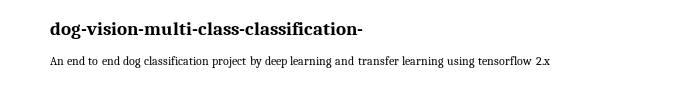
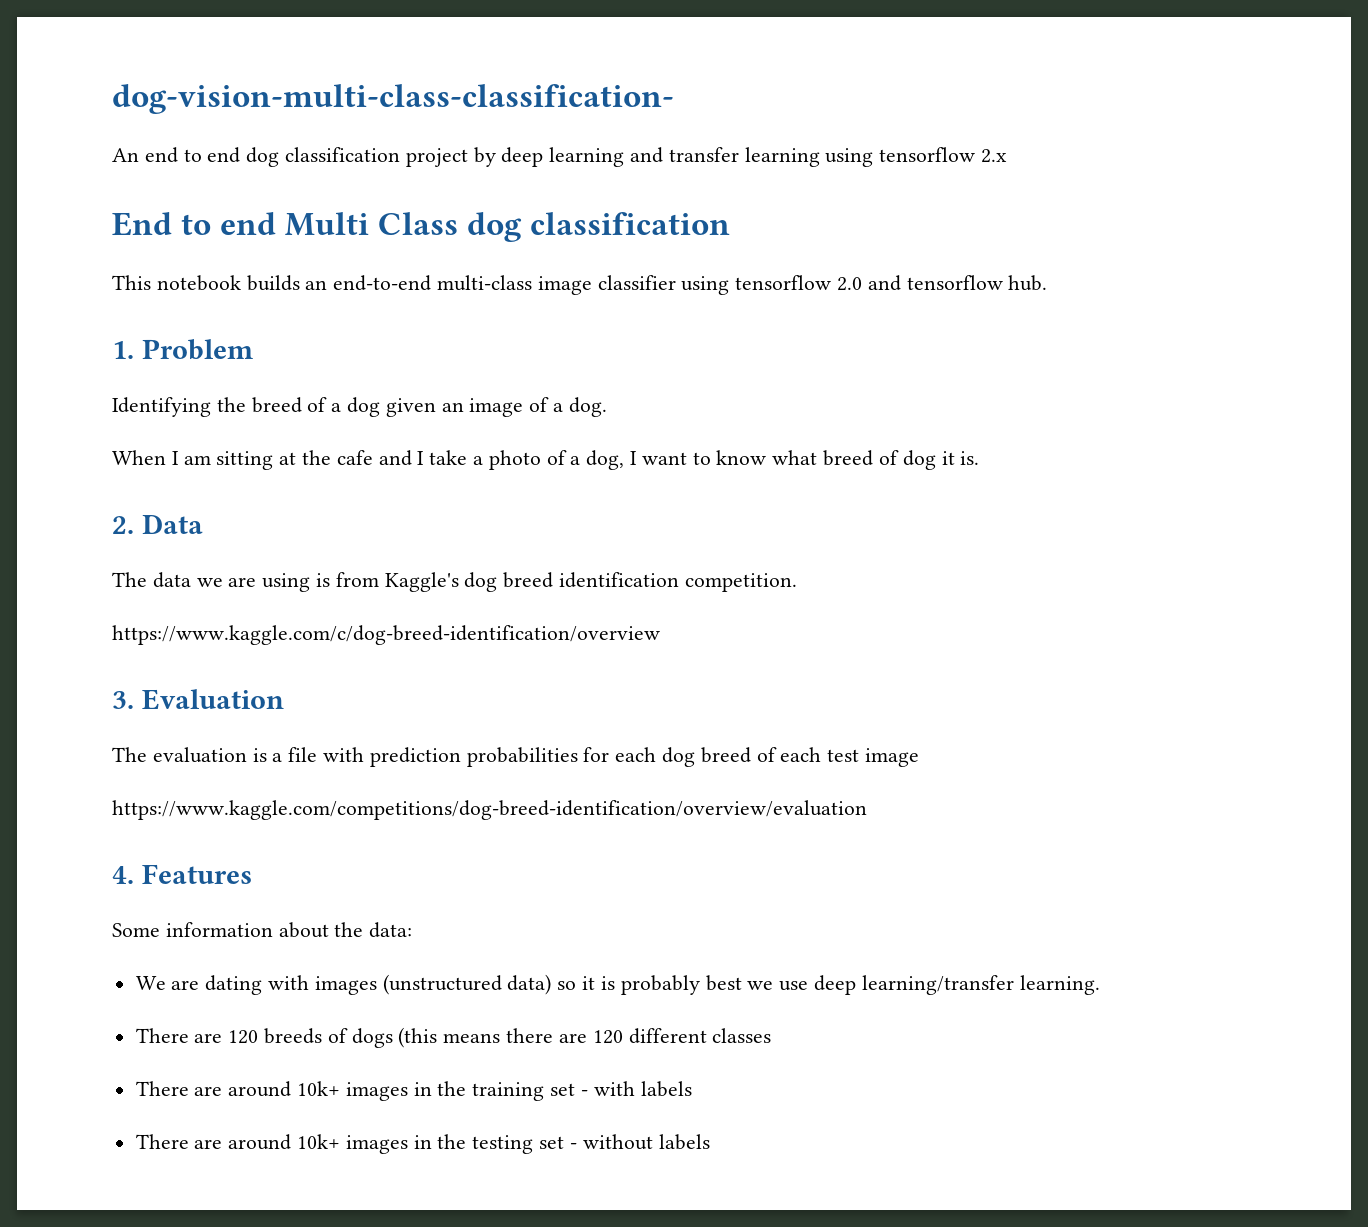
+ End to end Multi Class dog classification
+ This notebook builds an end-to-end multi-class image classifier using tensorflow 2.0 and tensorflow hub.
+ 1. Problem
+ Identifying the breed of a dog given an image of a dog.
+ When I am sitting at the cafe and I take a photo of a dog, I want to know what breed of dog it is.
+ 2. Data
+ The data we are using is from Kaggle's dog breed identification competition.
+ https://www.kaggle.com/c/dog-breed-identification/overview
+ 3. Evaluation
+ The evaluation is a file with prediction probabilities for each dog breed of each test image
+ https://www.kaggle.com/competitions/dog-breed-identification/overview/evaluation
+ 4. Features
+ Some information about the data:
+ We are dating with images (unstructured data) so it is probably best we use deep learning/transfer learning.
+ There are 120 breeds of dogs (this means there are 120 different classes
+ There are around 10k+ images in the training set - with labels
+ There are around 10k+ images in the testing set - without labels

